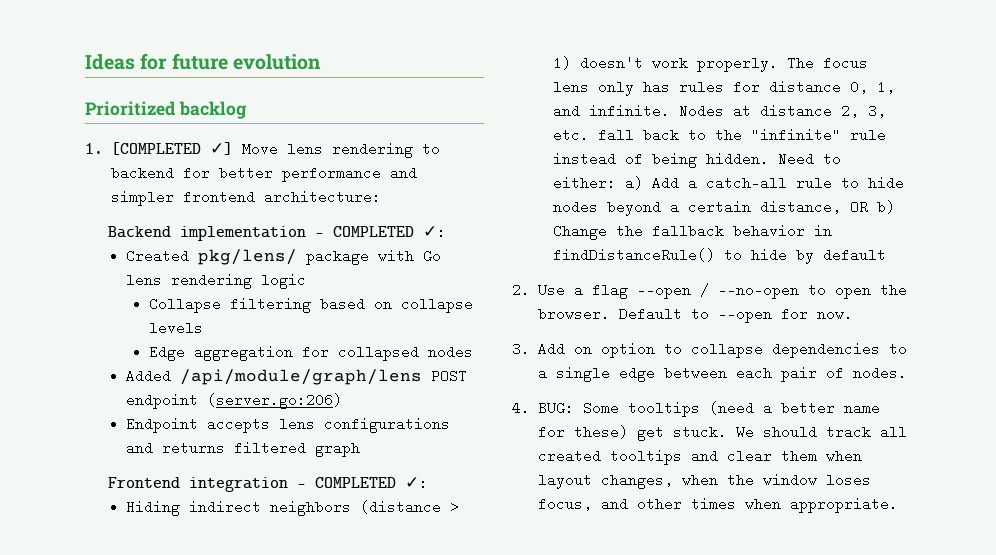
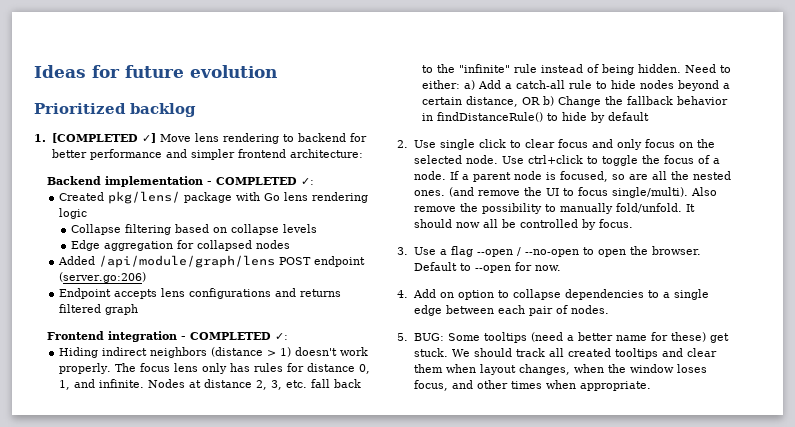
- 2. Use a flag --open / --no-open to open the browser.
+ 2. Use single click to clear focus and only focus on the selected node. Use ctrl+click to toggle the focus of a node. If a parent node is focused, so are all the nested ones. (and remove the UI to focus single/multi). Also remove the possibility to manually fold/unfold. It should now all be controlled by focus.
+ 3. Use a flag --open / --no-open to open the browser.
- 3. Add on option to collapse dependencies to a single edge between each pair of nodes.
+ 4. Add on option to collapse dependencies to a single edge between each pair of nodes.
- 4. BUG: Some tooltips (need a better name for these) get stuck.
+ 5. BUG: Some tooltips (need a better name for these) get stuck.

